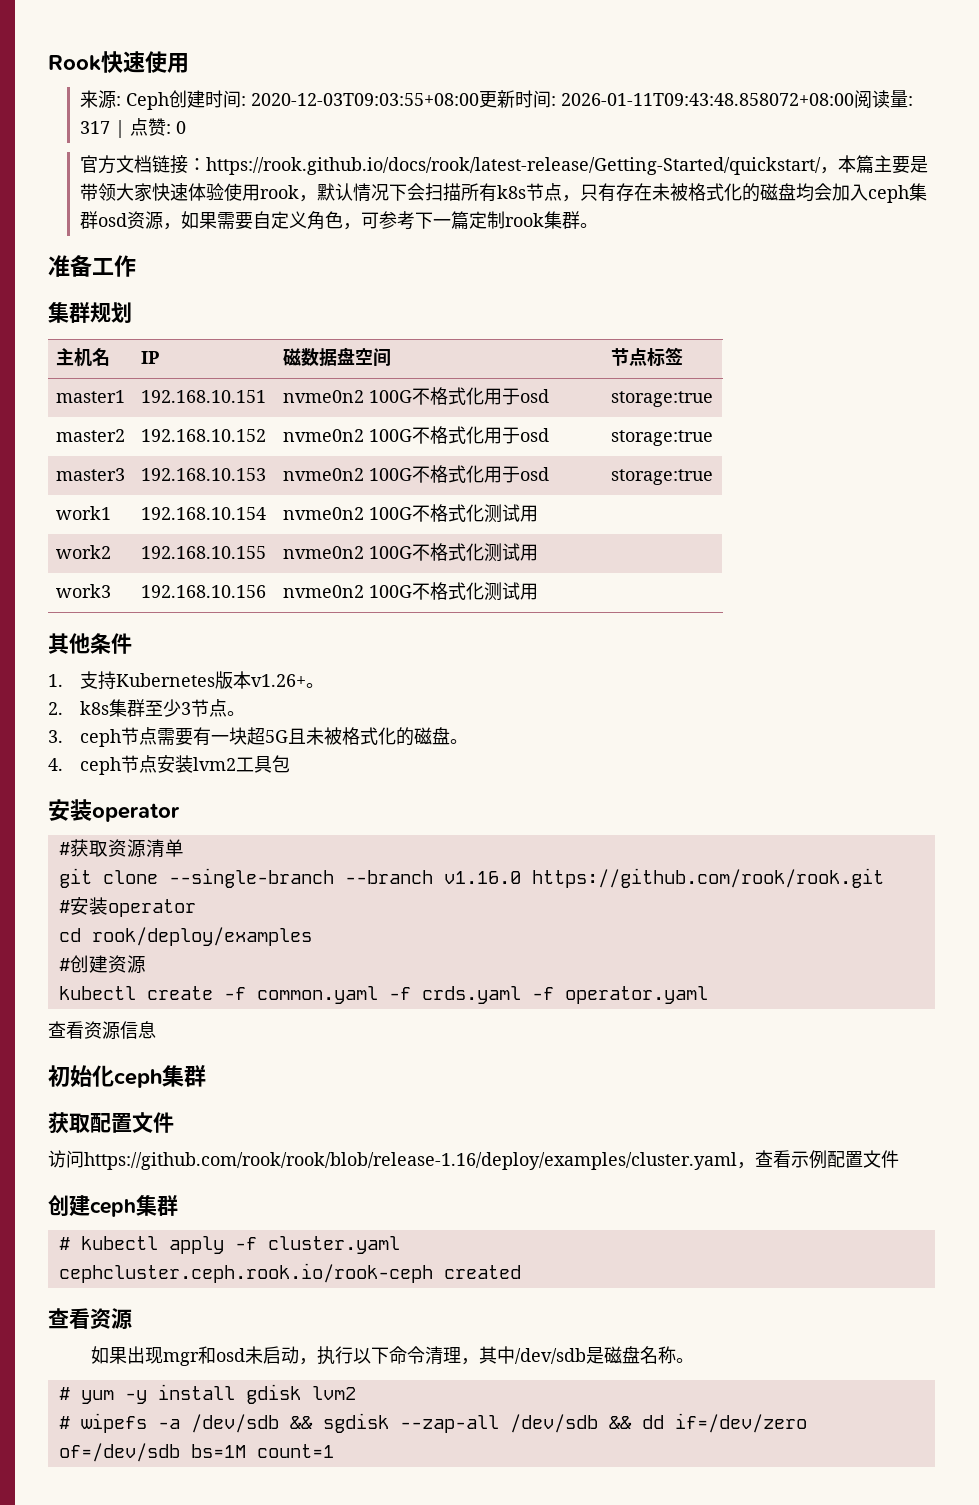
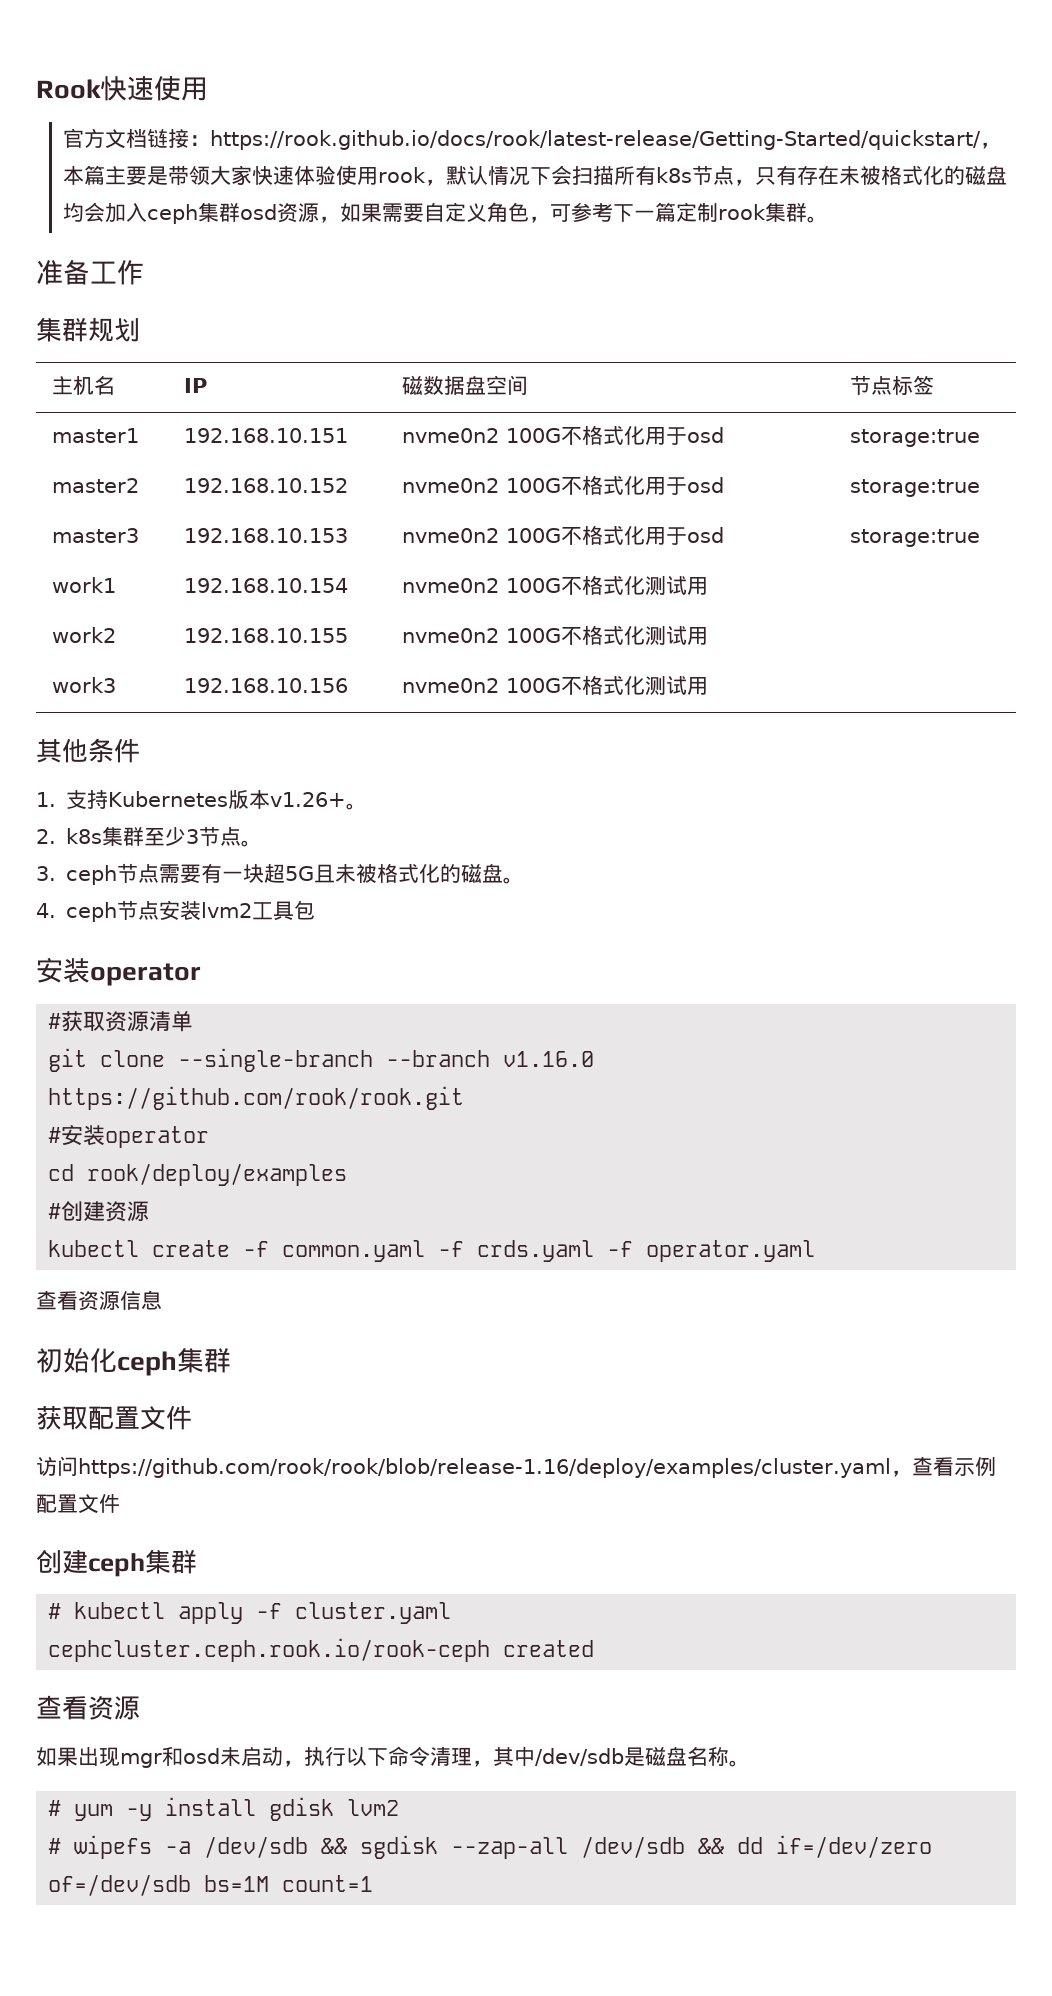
- 来源: Ceph创建时间: 2020-12-03T09:03:55+08:00更新时间: 2026-01-11T09:43:48.858072+08:00阅读量: 317 | 点赞: 0

